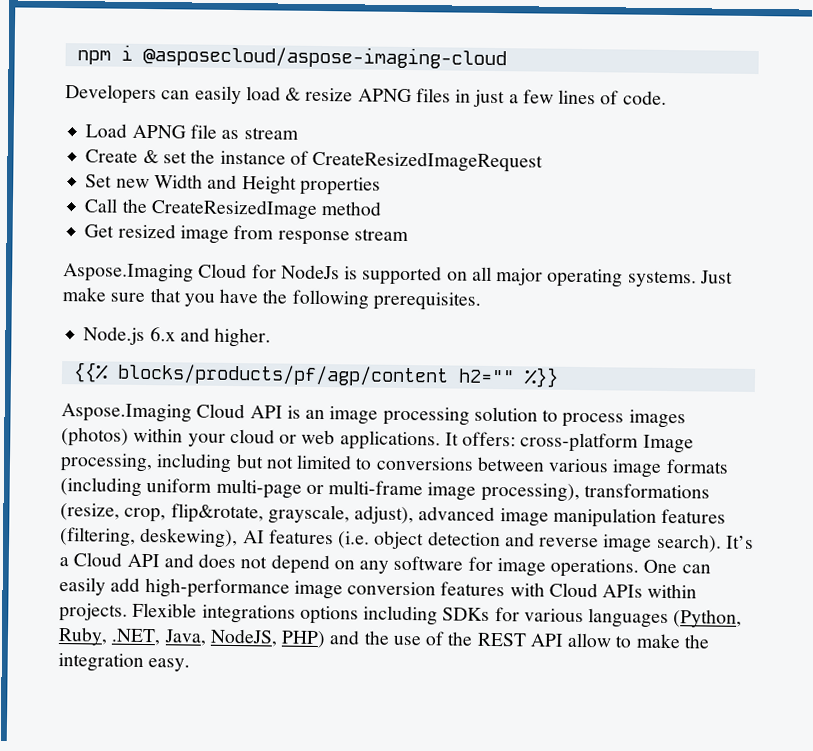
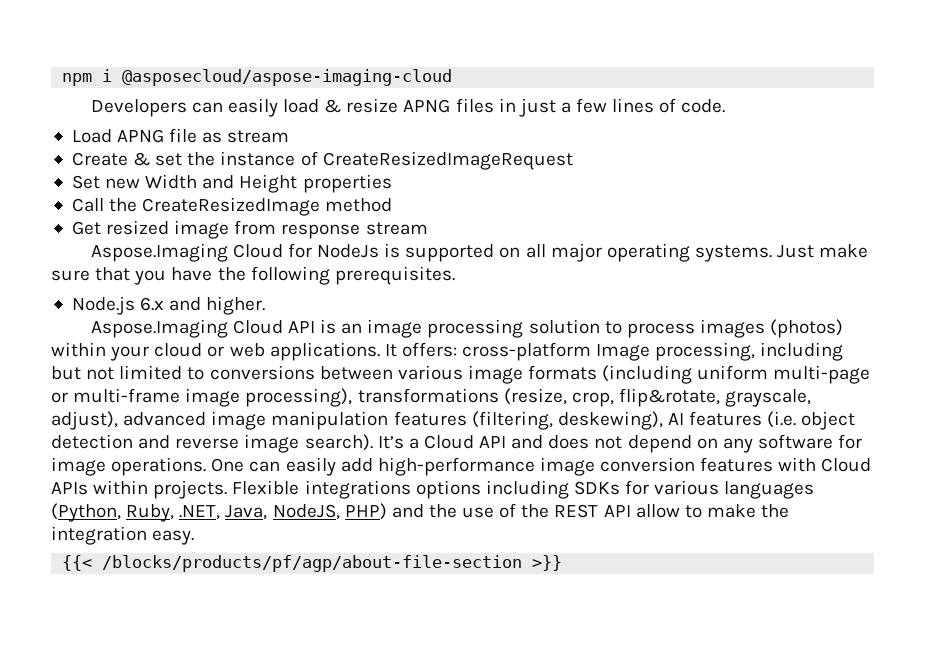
- {{% blocks/products/pf/agp/content h2="" %}}
+ {{< /blocks/products/pf/agp/about-file-section >}}

